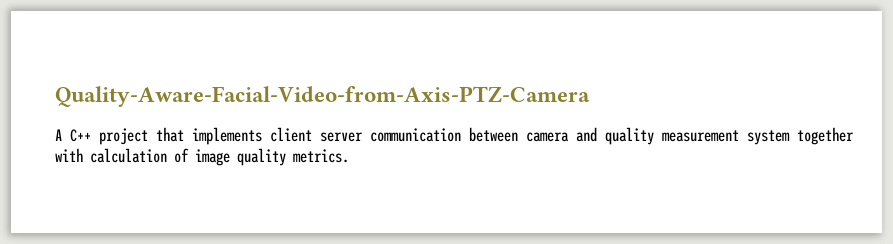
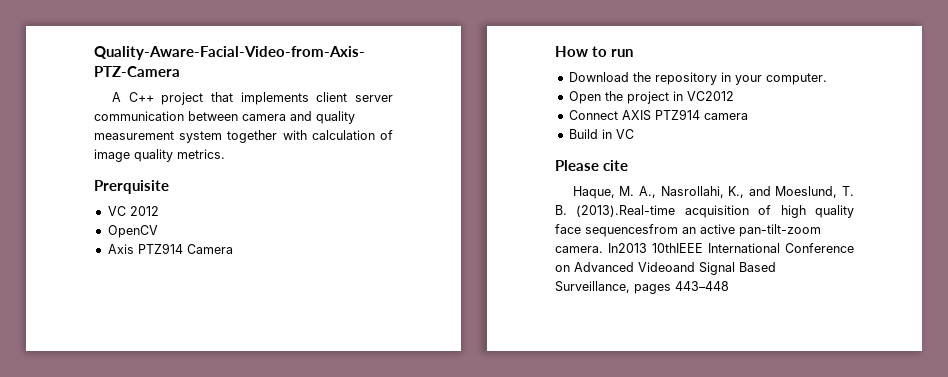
+ Prerquisite
+ VC 2012
+ OpenCV
+ Axis PTZ914 Camera
+ How to run
+ Download the repository in your computer.
+ Open the project in VC2012
+ Connect AXIS PTZ914 camera
+ Build in VC
+ Please cite
+ Haque, M. A., Nasrollahi, K., and Moeslund, T. B. (2013).Real-time acquisition of high quality face sequencesfrom an active pan-tilt-zoom camera. In2013 10thIEEE International Conference on Advanced Videoand Signal Based Surveillance, pages 443–448

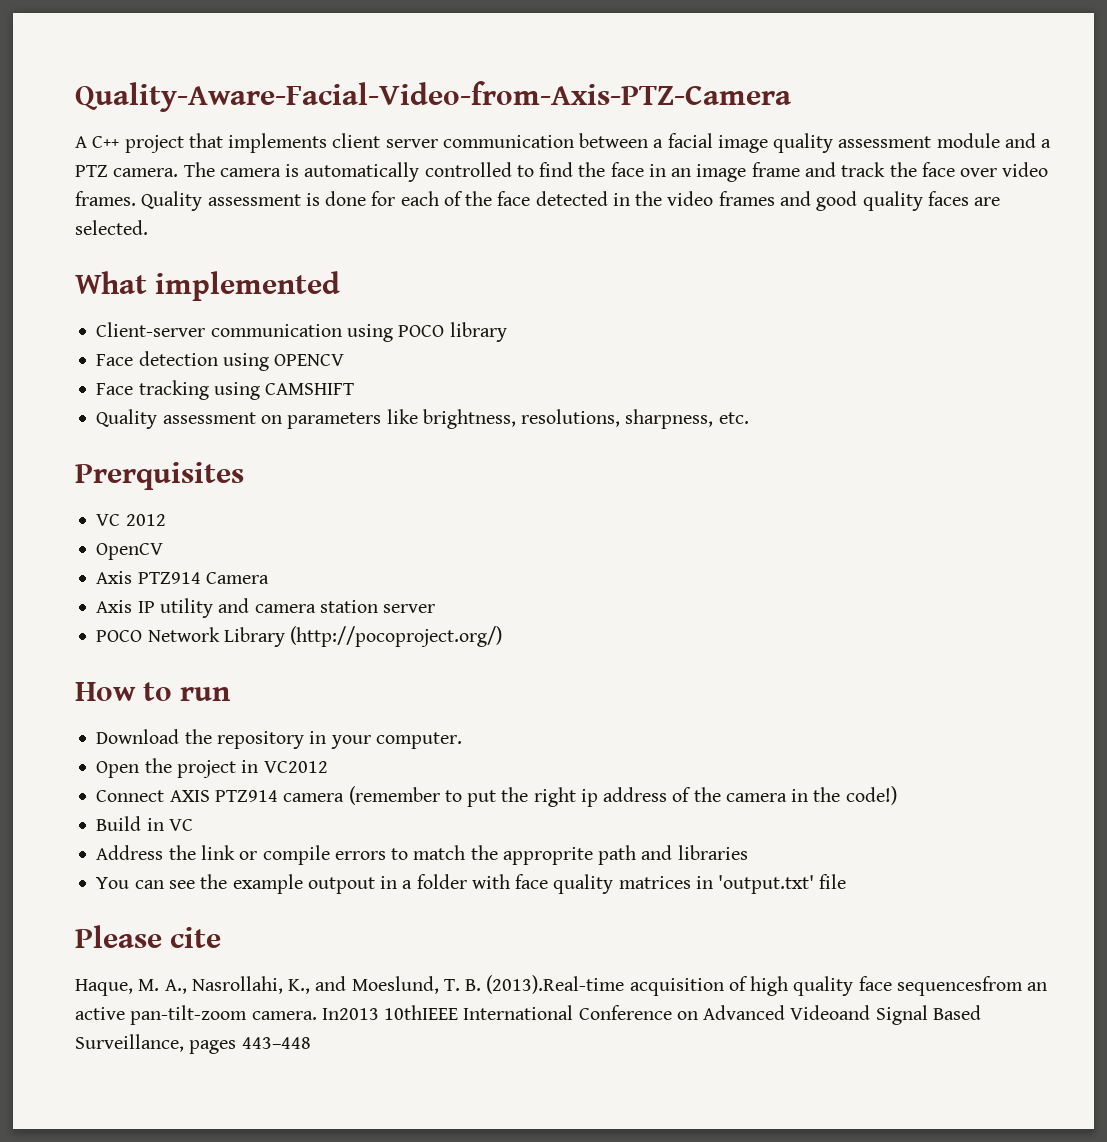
- A C++ project that implements client server communication between camera and quality measurement system together with calculation of image quality metrics.
- Prerquisite
+ A C++ project that implements client server communication between a facial image quality assessment module and a PTZ camera. The camera is automatically controlled to find the face in an image frame and track the face over video frames. Quality assessment is done for each of the face detected in the video frames and good quality faces are selected.
+ What implemented
+ Client-server communication using POCO library
+ Face detection using OPENCV
+ Face tracking using CAMSHIFT
+ Quality assessment on parameters like brightness, resolutions, sharpness, etc.
+ Prerquisites
+ Axis IP utility and camera station server
+ POCO Network Library (http://pocoproject.org/)
- Connect AXIS PTZ914 camera
+ Connect AXIS PTZ914 camera (remember to put the right ip address of the camera in the code!)
  Build in VC
+ Address the link or compile errors to match the approprite path and libraries
+ You can see the example outpout in a folder with face quality matrices in 'output.txt' file

